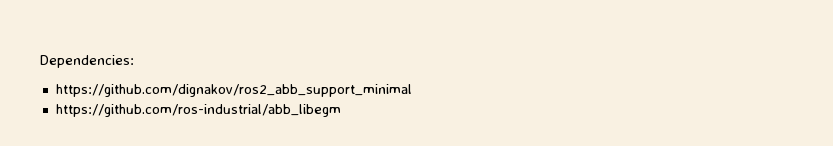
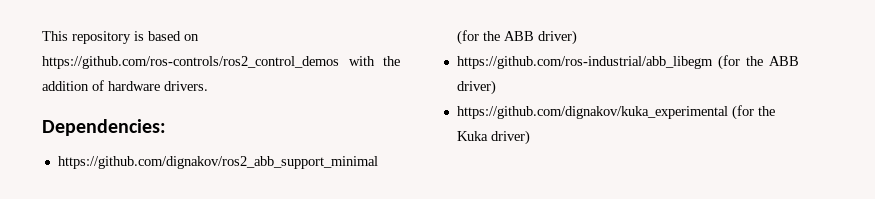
+ This repository is based on https://github.com/ros-controls/ros2_control_demos with the addition of hardware drivers.
  Dependencies:
- https://github.com/dignakov/ros2_abb_support_minimal
- https://github.com/ros-industrial/abb_libegm
+ https://github.com/dignakov/ros2_abb_support_minimal (for the ABB driver)
+ https://github.com/ros-industrial/abb_libegm (for the ABB driver)
+ https://github.com/dignakov/kuka_experimental (for the Kuka driver)

